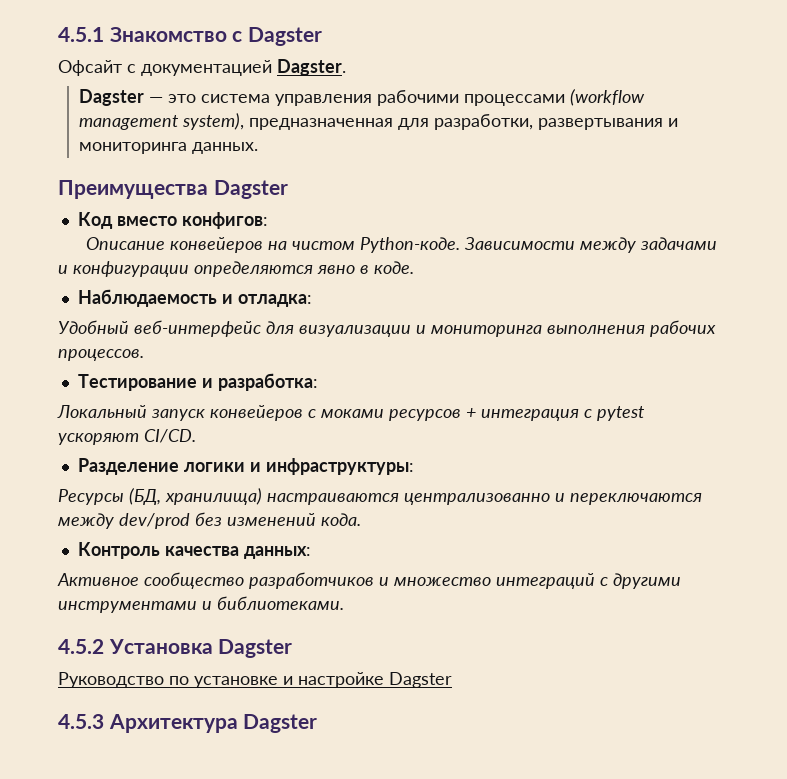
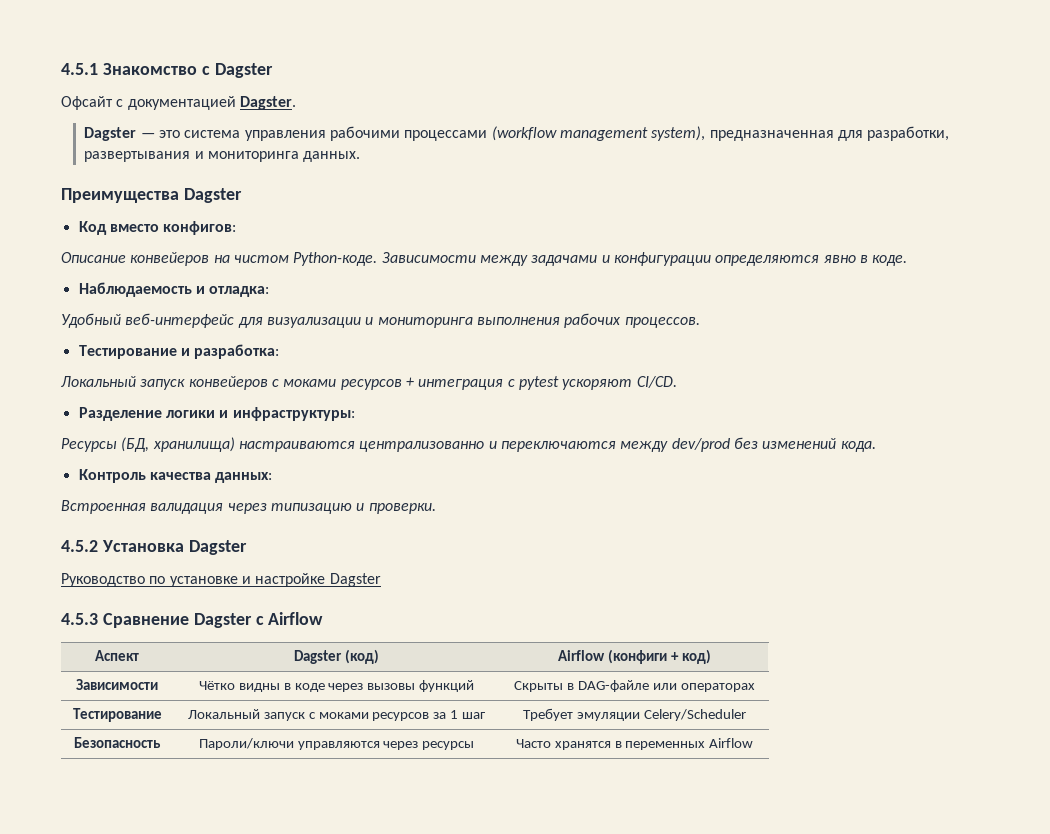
- Активное сообщество разработчиков и множество интеграций с другими инструментами и библиотеками.
+ Встроенная валидация через типизацию и проверки.
- 4.5.3 Архитектура Dagster
+ 4.5.3 Сравнение Dagster с Airflow
+ Аспект | Dagster (код) | Airflow (конфиги + код)
+ Зависимости | Чётко видны в коде через вызовы функций | Скрыты в DAG-файле или операторах
+ Тестирование | Локальный запуск с моками ресурсов за 1 шаг | Требует эмуляции Celery/Scheduler
+ Безопасность | Пароли/ключи управляются через ресурсы | Часто хранятся в переменных Airflow

